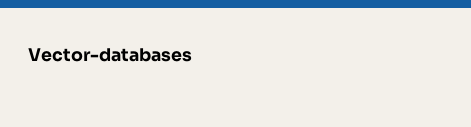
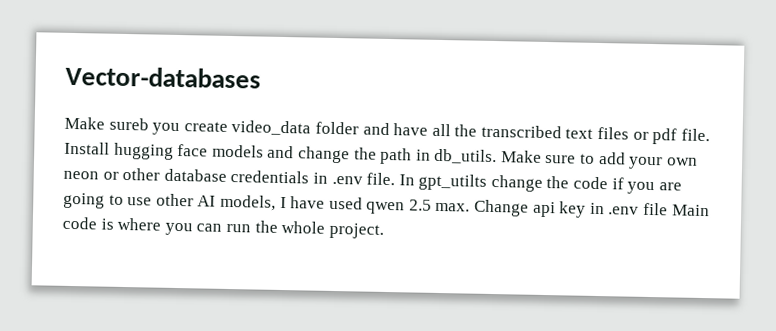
+ Make sureb you create video_data folder and have all the transcribed text files or pdf file. Install hugging face models and change the path in db_utils. Make sure to add your own neon or other database credentials in .env file. In gpt_utilts change the code if you are going to use other AI models, I have used qwen 2.5 max. Change api key in .env file Main code is where you can run the whole project.

